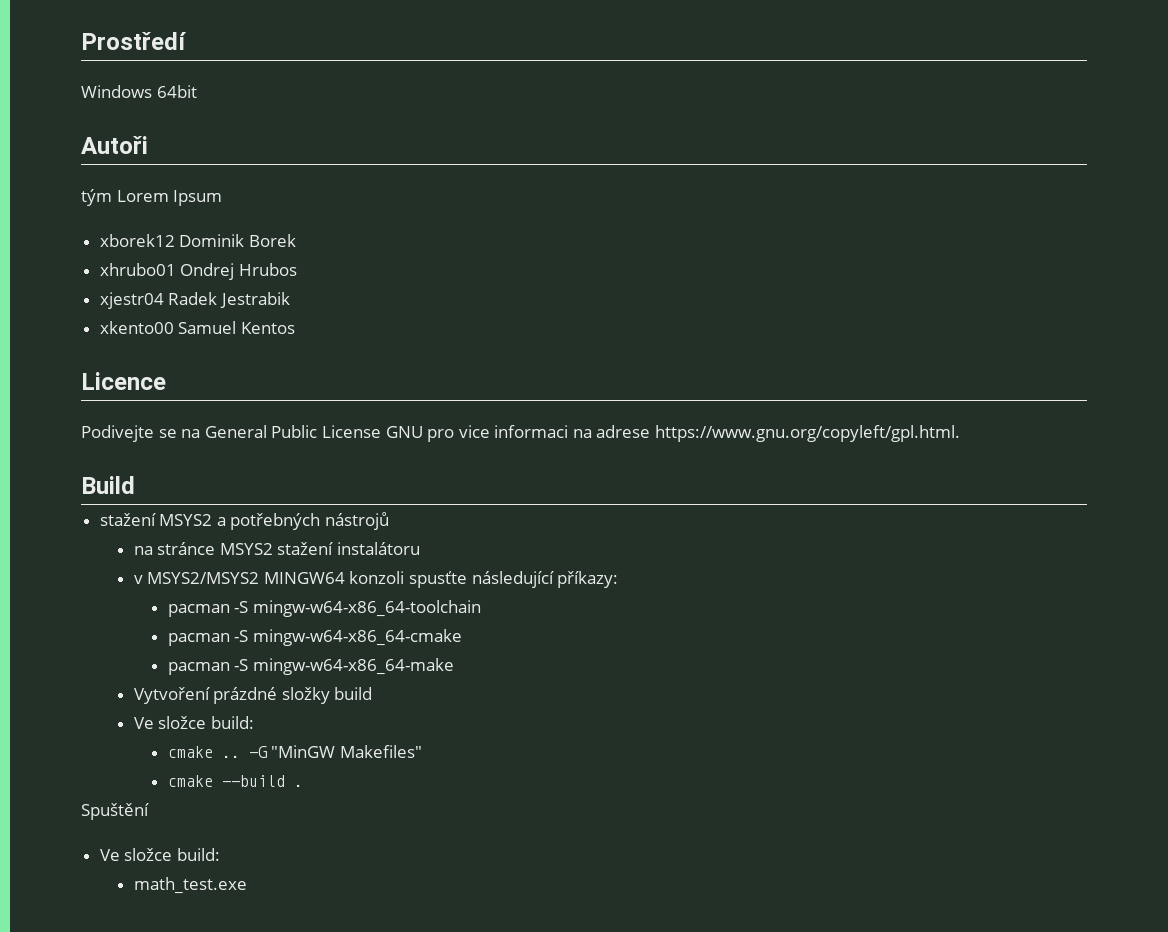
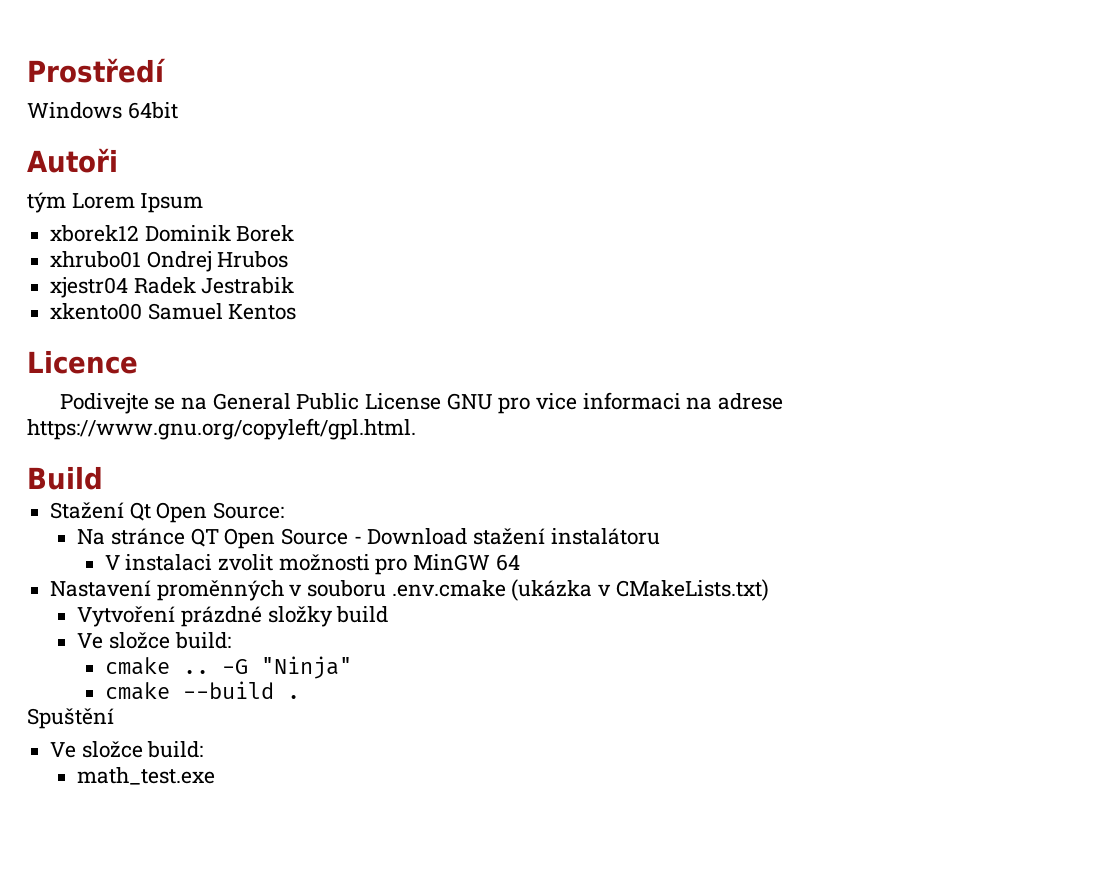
- stažení MSYS2 a potřebných nástrojů
- na stránce MSYS2 stažení instalátoru
- v MSYS2/MSYS2 MINGW64 konzoli spusťte následující příkazy:
- pacman -S mingw-w64-x86_64-toolchain
- pacman -S mingw-w64-x86_64-cmake
- pacman -S mingw-w64-x86_64-make
+ Stažení Qt Open Source:
+ Na stránce QT Open Source - Download stažení instalátoru
+ V instalaci zvolit možnosti pro MinGW 64
+ Nastavení proměnných v souboru .env.cmake (ukázka v CMakeLists.txt)
- -G "MinGW Makefiles"
+ -G "Ninja"

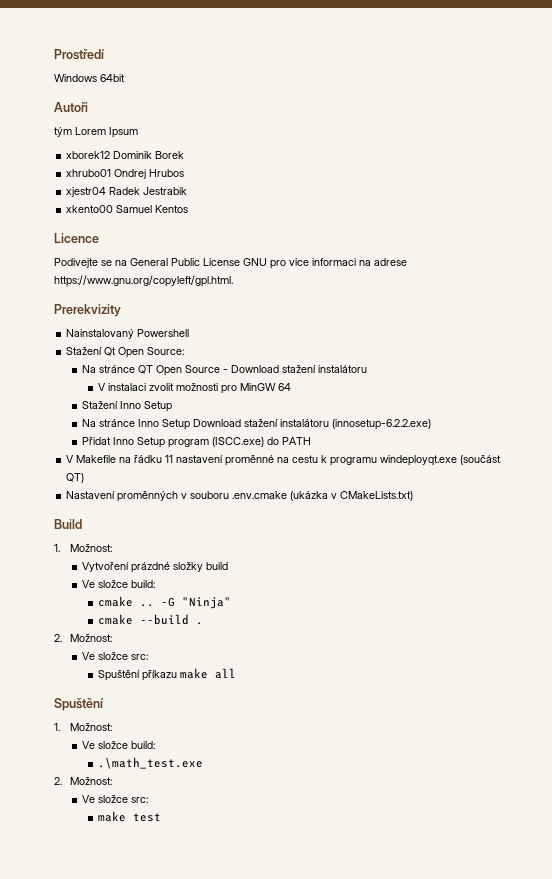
- Build
+ Prerekvizity
+ Nainstalovaný Powershell
+ Stažení Inno Setup
+ Na stránce Inno Setup Download stažení instalátoru (innosetup-6.2.2.exe)
+ Přidat Inno Setup program (ISCC.exe) do PATH
+ V Makefile na řádku 11 nastavení proměnné na cestu k programu windeployqt.exe (součást QT)
+ Build
+ 1. Možnost:
  cmake --build .
+ 2. Možnost:
+ Ve složce src:
+ Spuštění příkazu make all
  Spuštění
+ 1. Možnost:
  Ve složce build:
- math_test.exe
+ .\math_test.exe
+ 2. Možnost:
+ Ve složce src:
+ make test

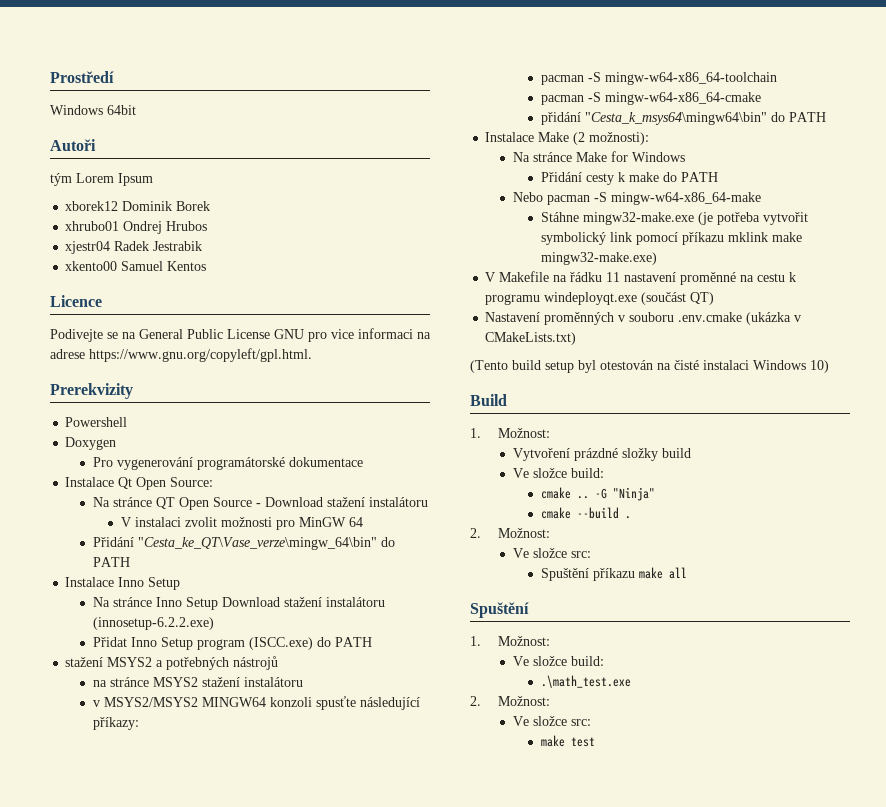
- Nainstalovaný Powershell
+ Powershell
- Stažení Qt Open Source:
+ Doxygen
+ Pro vygenerování programátorské dokumentace
+ Instalace Qt Open Source:
- Stažení Inno Setup
+ Přidání "Cesta_ke_QT\Vase_verze\mingw_64\bin" do PATH
+ Instalace Inno Setup
+ stažení MSYS2 a potřebných nástrojů
+ na stránce MSYS2 stažení instalátoru
+ v MSYS2/MSYS2 MINGW64 konzoli spusťte následující příkazy:
+ pacman -S mingw-w64-x86_64-toolchain
+ pacman -S mingw-w64-x86_64-cmake
+ přidání "Cesta_k_msys64\mingw64\bin" do PATH
+ Instalace Make (2 možnosti):
+ Na stránce Make for Windows
+ Přidání cesty k make do PATH
+ Nebo pacman -S mingw-w64-x86_64-make
+ Stáhne mingw32-make.exe (je potřeba vytvořit symbolický link pomocí příkazu mklink make mingw32-make.exe)
+ (Tento build setup byl otestován na čisté instalaci Windows 10)

